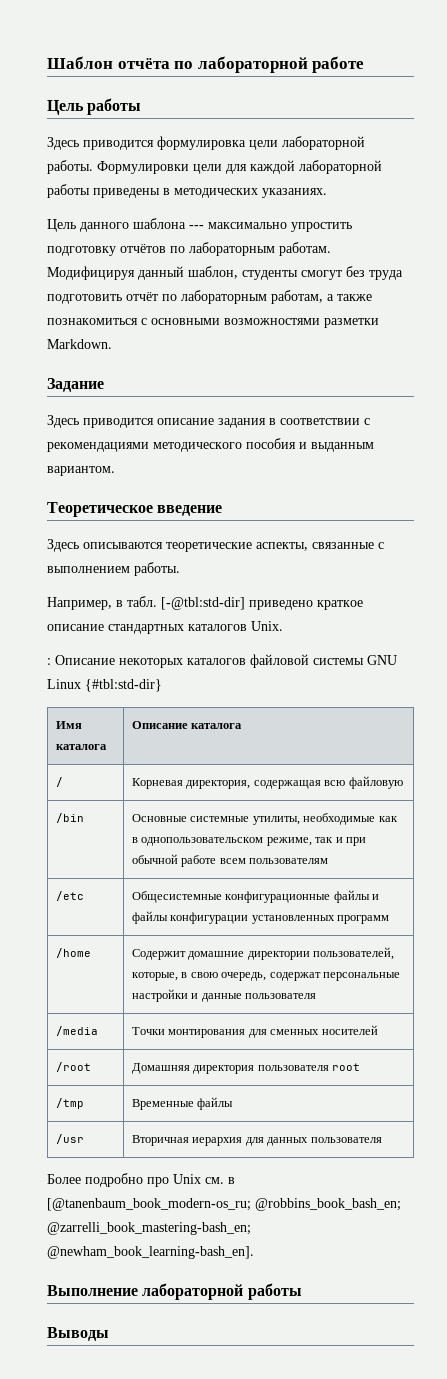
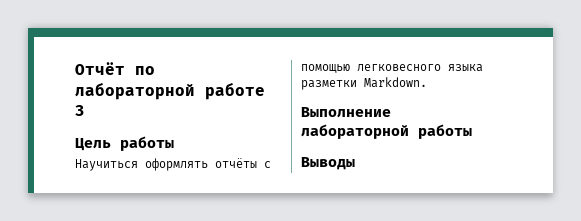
- Шаблон отчёта по лабораторной работе
+ Oтчёт по лабораторной работе 3
- Здесь приводится формулировка цели лабораторной работы. Формулировки цели для каждой лабораторной работы приведены в методических указаниях.
- Цель данного шаблона --- максимально упростить подготовку отчётов по лабораторным работам. Модифицируя данный шаблон, студенты смогут без труда подготовить отчёт по лабораторным работам, а также познакомиться с основными возможностями разметки Markdown.
- Задание
- Здесь приводится описание задания в соответствии с рекомендациями методического пособия и выданным вариантом.
- Теоретическое введение
- Здесь описываются теоретические аспекты, связанные с выполнением работы.
- Например, в табл. [-@tbl:std-dir] приведено краткое описание стандартных каталогов Unix.
- : Описание некоторых каталогов файловой системы GNU Linux {#tbl:std-dir}
- Имя каталога | Описание каталога
- / | Корневая директория, содержащая всю файловую
- /bin | Основные системные утилиты, необходимые как в однопользовательском режиме, так и при обычной работе всем пользователям
- /etc | Общесистемные конфигурационные файлы и файлы конфигурации установленных программ
- /home | Содержит домашние директории пользователей, которые, в свою очередь, содержат персональные настройки и данные пользователя
- /media | Точки монтирования для сменных носителей
- /root | Домашняя директория пользователя root
- /tmp | Временные файлы
- /usr | Вторичная иерархия для данных пользователя
- Более подробно про Unix см. в [@tanenbaum_book_modern-os_ru; @robbins_book_bash_en; @zarrelli_book_mastering-bash_en; @newham_book_learning-bash_en].
+ Научиться оформлять отчёты с помощью легковесного языка разметки Markdown.

